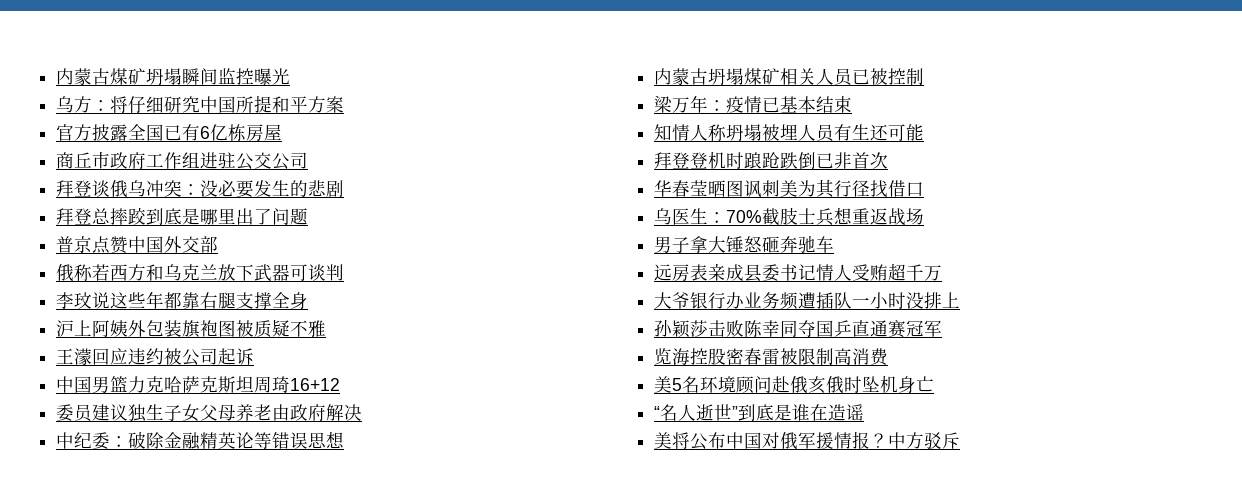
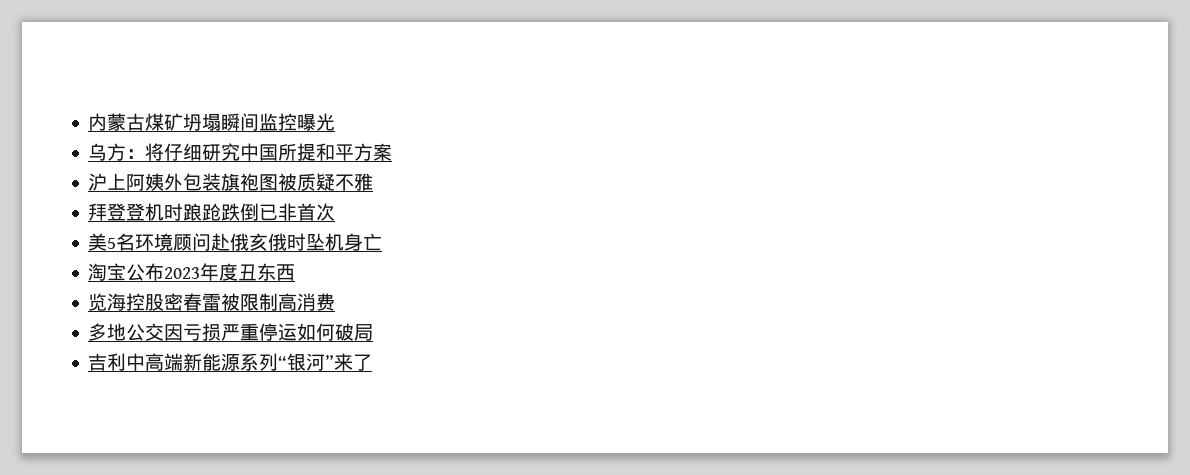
- 官方披露全国已有6亿栋房屋
- 商丘市政府工作组进驻公交公司
- 拜登谈俄乌冲突：没必要发生的悲剧
- 拜登总摔跤到底是哪里出了问题
- 普京点赞中国外交部
- 俄称若西方和乌克兰放下武器可谈判
- 李玟说这些年都靠右腿支撑全身
- 王濛回应违约被公司起诉
- 中国男篮力克哈萨克斯坦周琦16+12
- 委员建议独生子女父母养老由政府解决
- 中纪委：破除金融精英论等错误思想
- 内蒙古坍塌煤矿相关人员已被控制
- 梁万年：疫情已基本结束
- 知情人称坍塌被埋人员有生还可能
- 华春莹晒图讽刺美为其行径找借口
- 乌医生：70%截肢士兵想重返战场
- 男子拿大锤怒砸奔驰车
- 远房表亲成县委书记情人受贿超千万
- 大爷银行办业务频遭插队一小时没排上
- 孙颖莎击败陈幸同夺国乒直通赛冠军
- 览海控股密春雷被限制高消费
- “名人逝世”到底是谁在造谣
- 美将公布中国对俄军援情报？中方驳斥
+ 淘宝公布2023年度丑东西
+ 览海控股密春雷被限制高消费
+ 多地公交因亏损严重停运如何破局
+ 吉利中高端新能源系列“银河”来了

